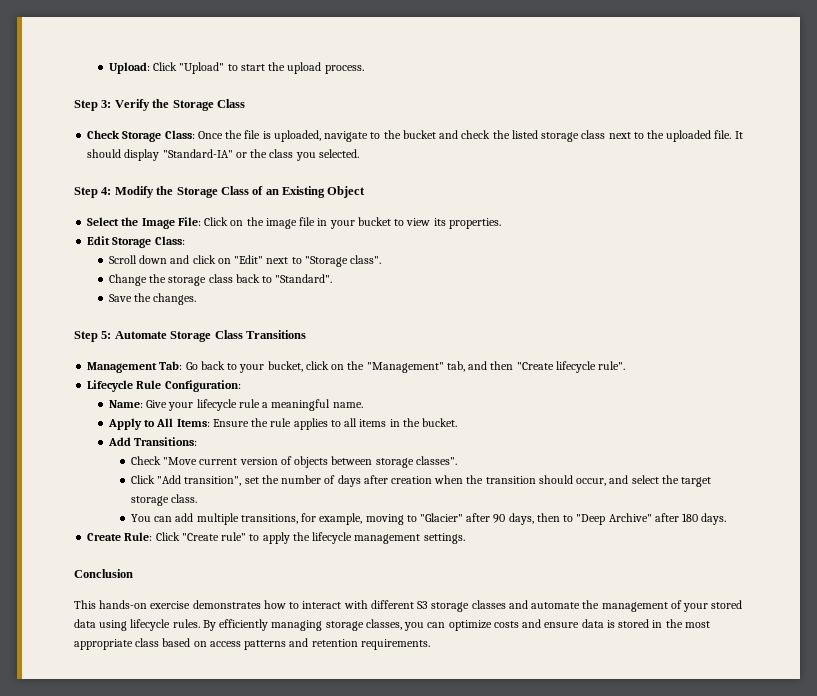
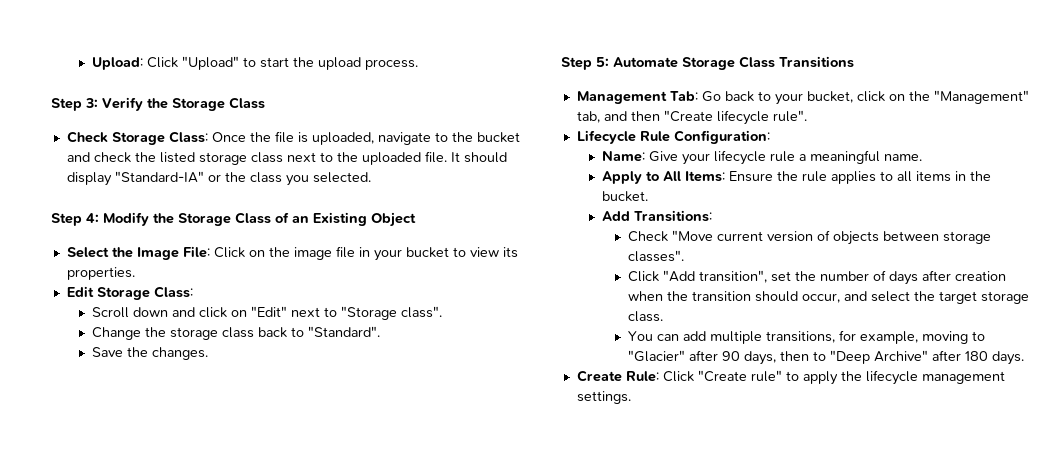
- Conclusion
- This hands-on exercise demonstrates how to interact with different S3 storage classes and automate the management of your stored data using lifecycle rules. By efficiently managing storage classes, you can optimize costs and ensure data is stored in the most appropriate class based on access patterns and retention requirements.

